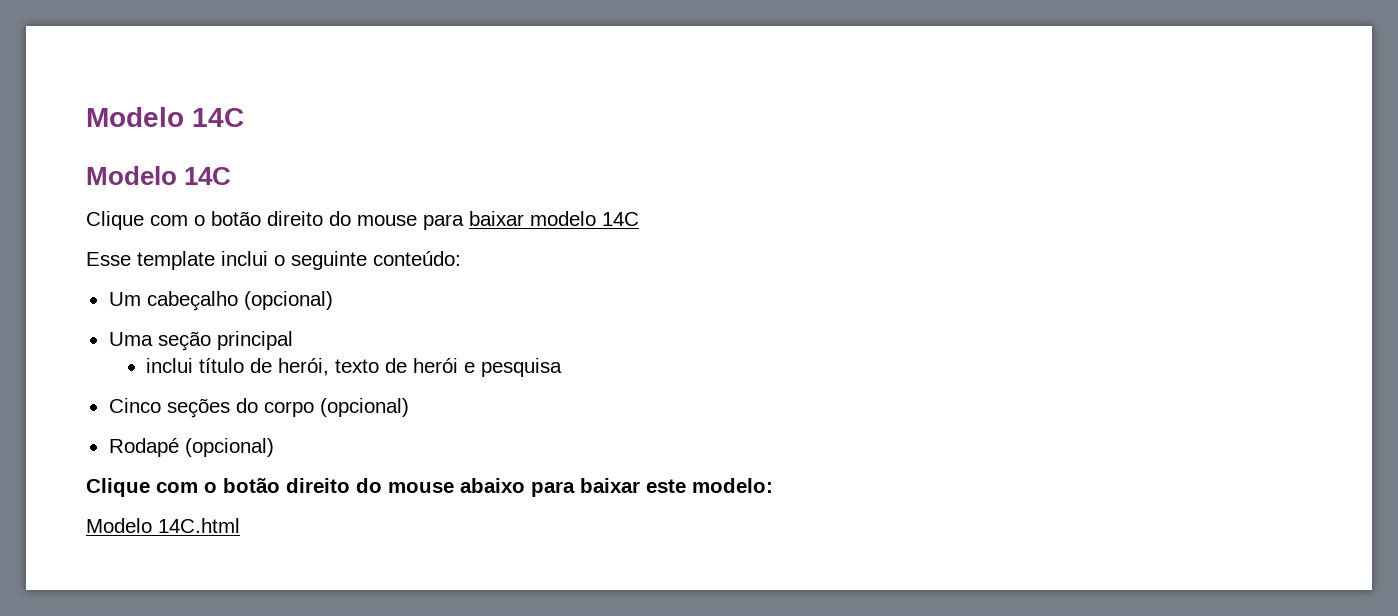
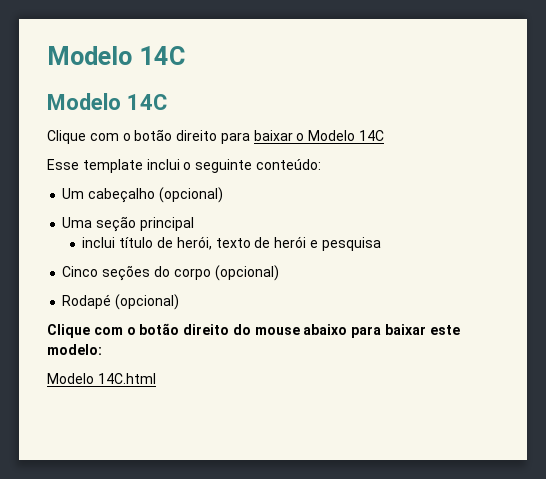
- Clique com o botão direito do mouse para baixar modelo 14C
+ Clique com o botão direito para baixar o Modelo 14C

